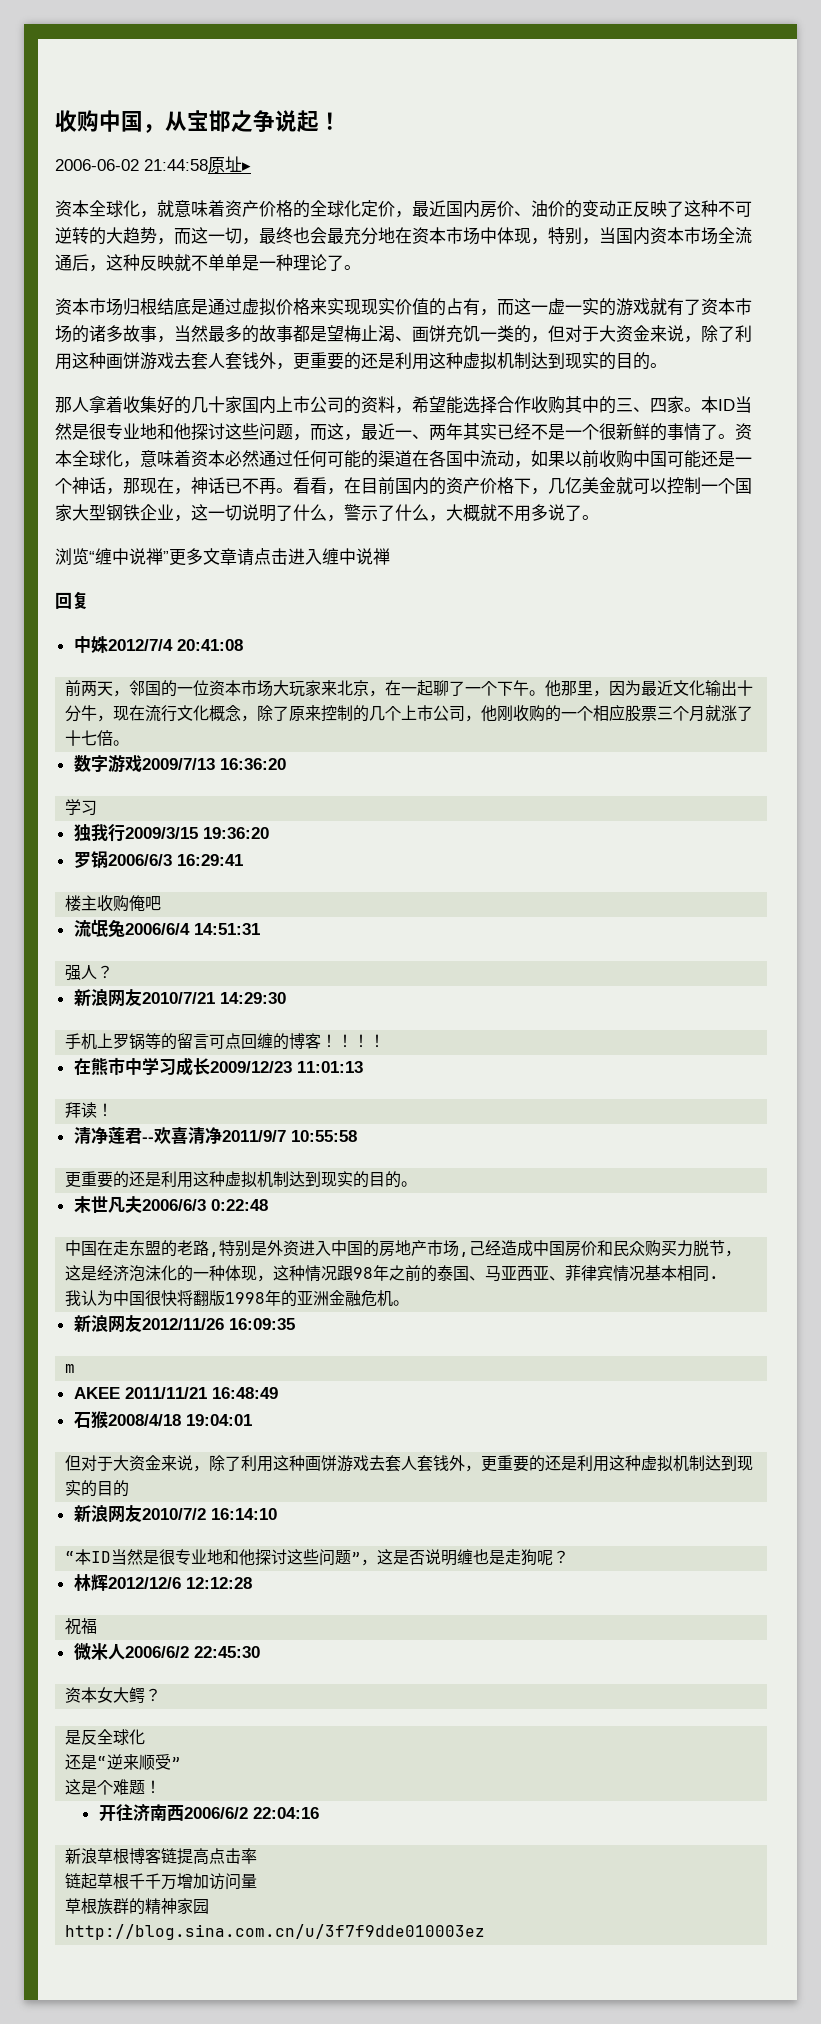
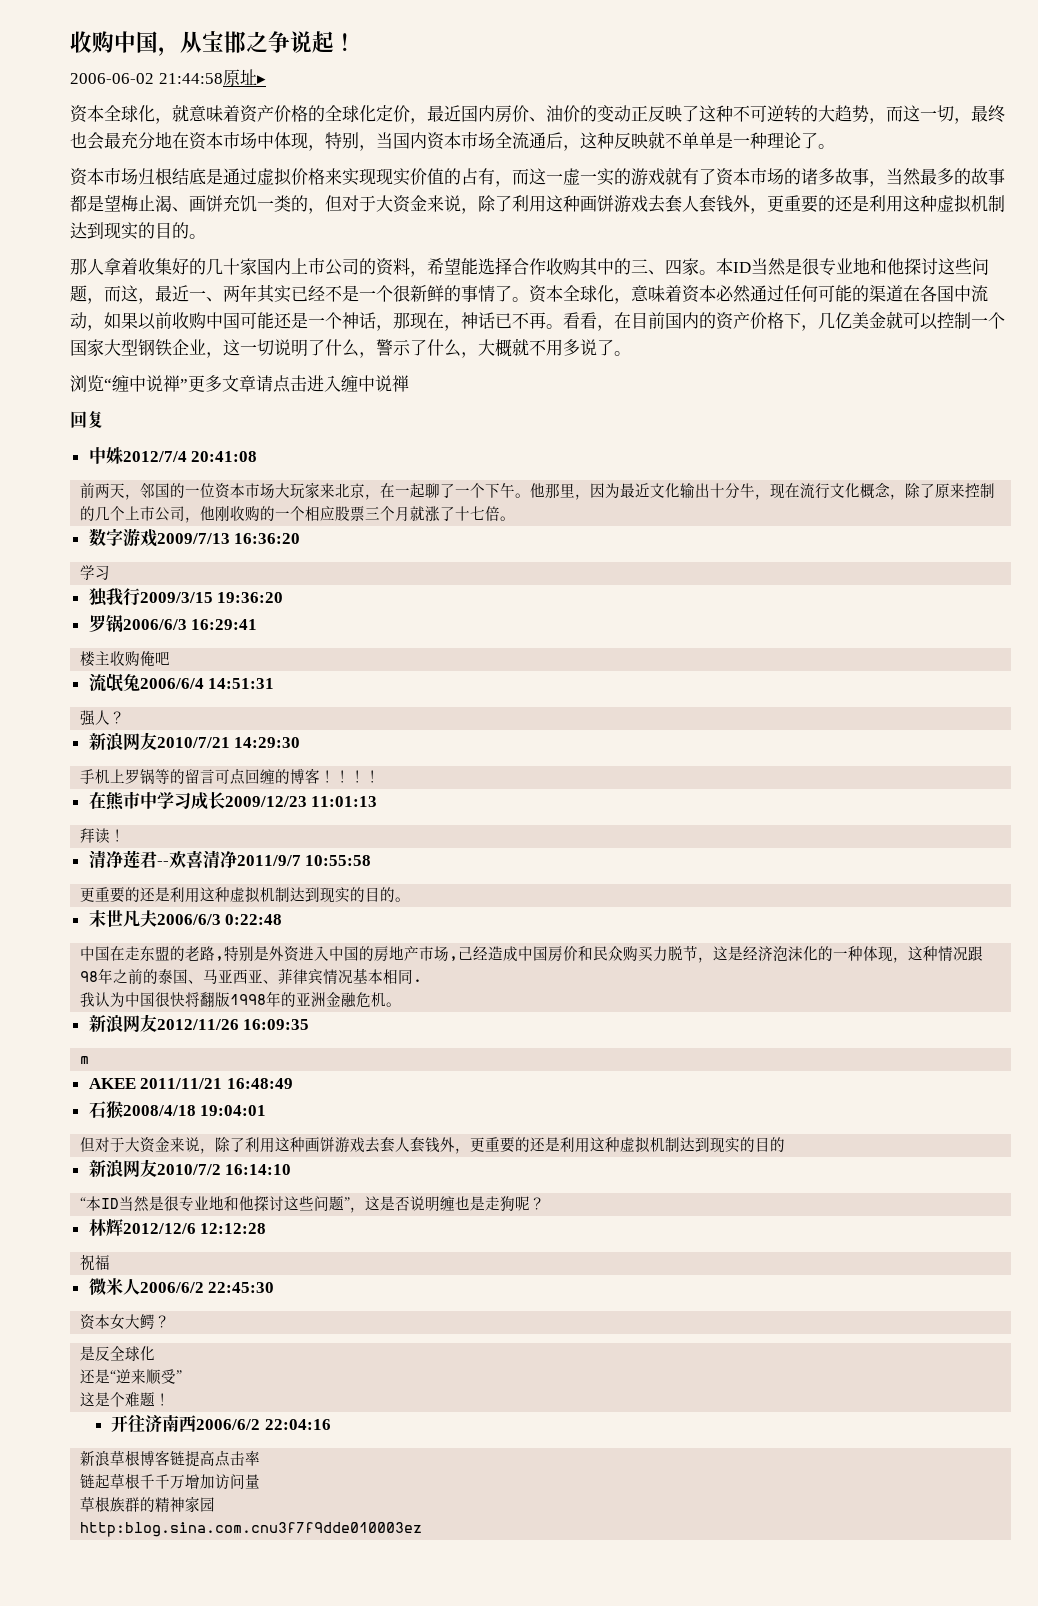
- http://blog.sina.com.cn/u/3f7f9dde010003ez
+ http:blog.sina.com.cnu3f7f9dde010003ez

